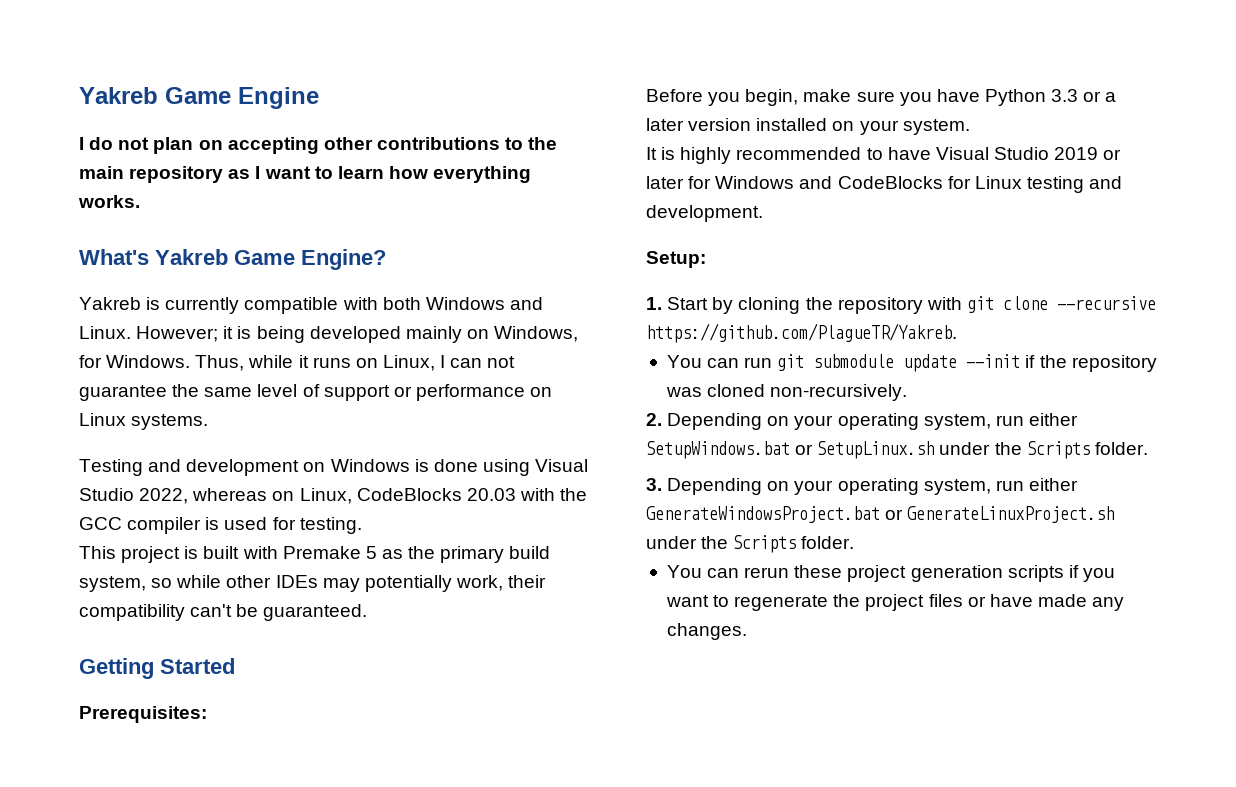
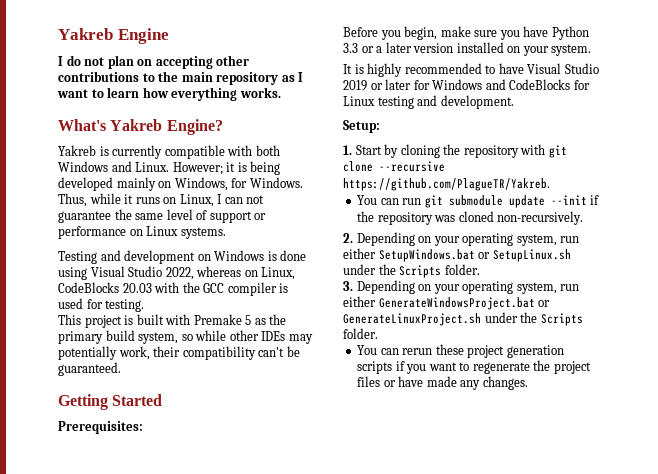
- Yakreb Game Engine
+ Yakreb Engine
- What's Yakreb Game Engine?
+ What's Yakreb Engine?

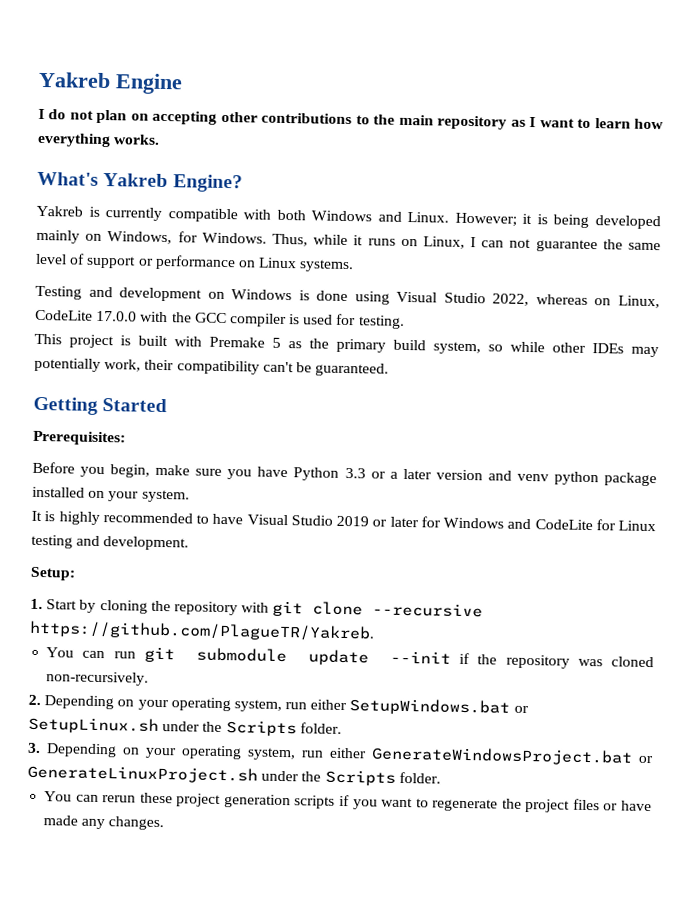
- Testing and development on Windows is done using Visual Studio 2022, whereas on Linux, CodeBlocks 20.03 with the GCC compiler is used for testing.
+ Testing and development on Windows is done using Visual Studio 2022, whereas on Linux, CodeLite 17.0.0 with the GCC compiler is used for testing.
- Before you begin, make sure you have Python 3.3 or a later version installed on your system.
+ Before you begin, make sure you have Python 3.3 or a later version and venv python package installed on your system.
- It is highly recommended to have Visual Studio 2019 or later for Windows and CodeBlocks for Linux testing and development.
+ It is highly recommended to have Visual Studio 2019 or later for Windows and CodeLite for Linux testing and development.

